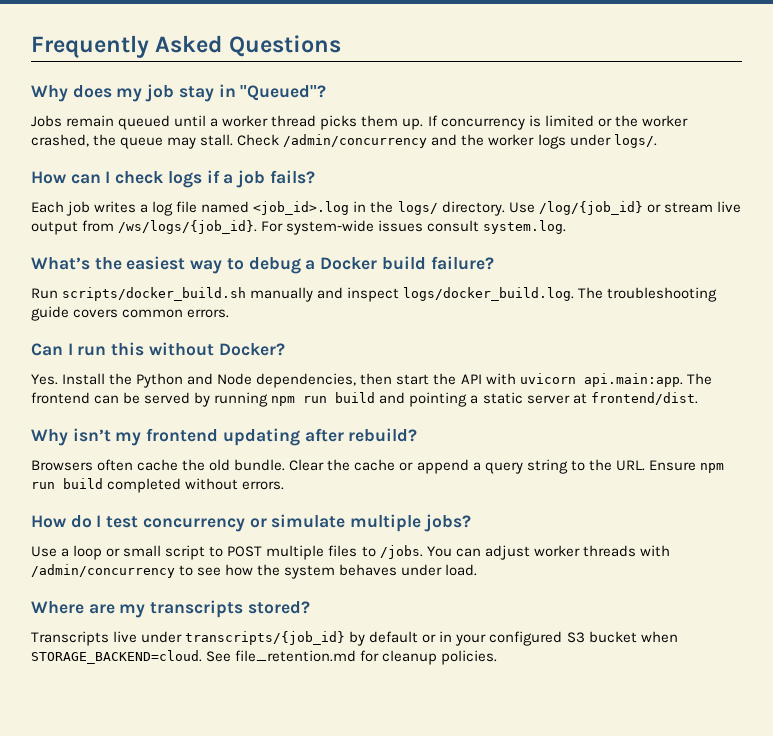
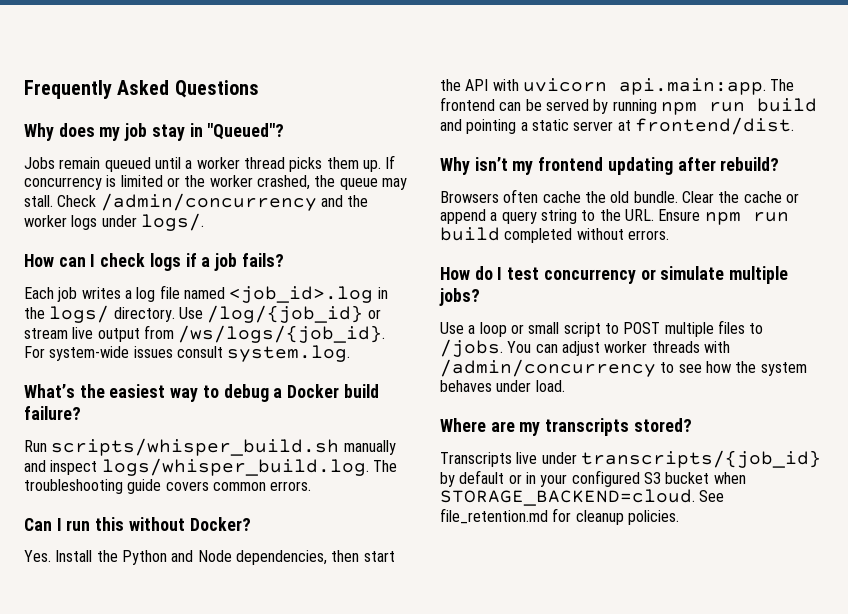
- Run scripts/docker_build.sh manually and inspect logs/docker_build.log. The troubleshooting guide covers common errors.
+ Run scripts/whisper_build.sh manually and inspect logs/whisper_build.log. The troubleshooting guide covers common errors.

